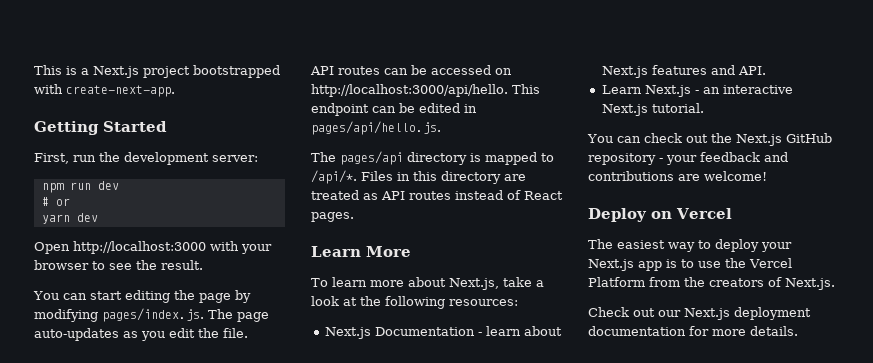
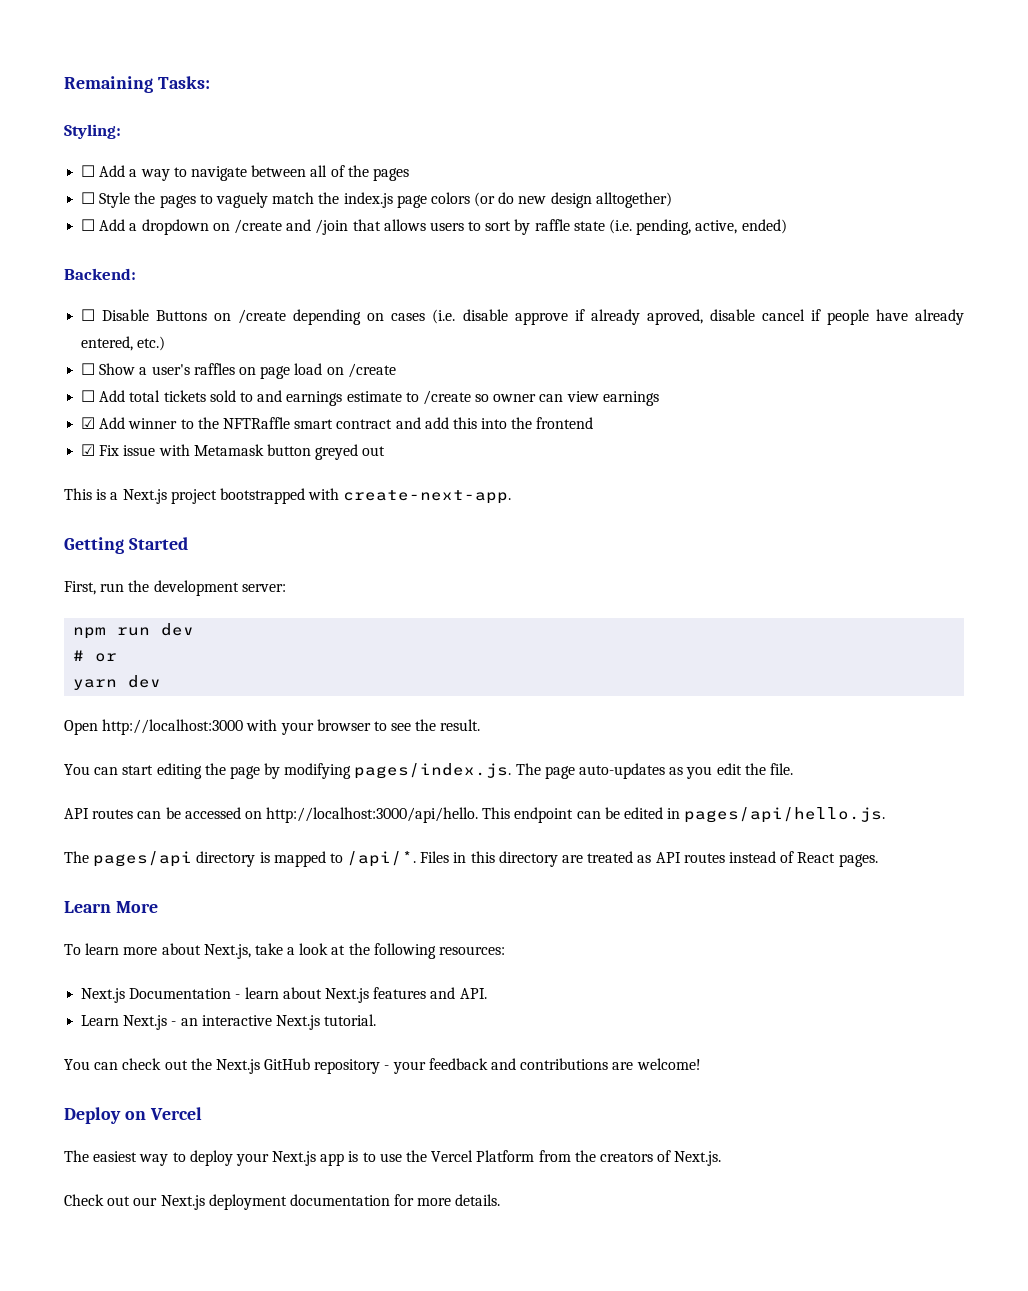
+ Remaining Tasks:
+ Styling:
+ ☐ Add a way to navigate between all of the pages
+ ☐ Style the pages to vaguely match the index.js page colors (or do new design alltogether)
+ ☐ Add a dropdown on /create and /join that allows users to sort by raffle state (i.e. pending, active, ended)
+ Backend:
+ ☐ Disable Buttons on /create depending on cases (i.e. disable approve if already aproved, disable cancel if people have already entered, etc.)
+ ☐ Show a user's raffles on page load on /create
+ ☐ Add total tickets sold to and earnings estimate to /create so owner can view earnings
+ ☑ Add winner to the NFTRaffle smart contract and add this into the frontend
+ ☑ Fix issue with Metamask button greyed out

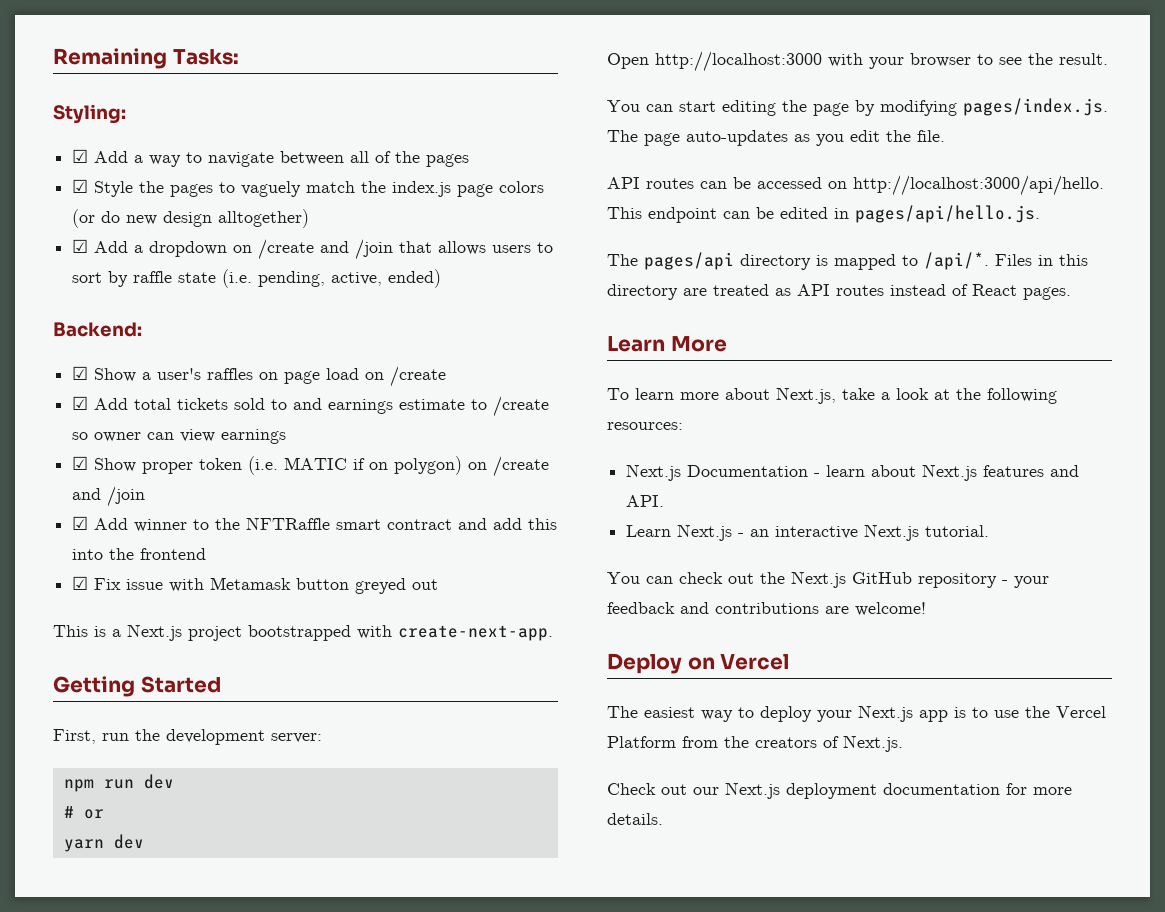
- ☐ Add a way to navigate between all of the pages
+ ☑ Add a way to navigate between all of the pages
- ☐ Style the pages to vaguely match the index.js page colors (or do new design alltogether)
+ ☑ Style the pages to vaguely match the index.js page colors (or do new design alltogether)
- ☐ Add a dropdown on /create and /join that allows users to sort by raffle state (i.e. pending, active, ended)
+ ☑ Add a dropdown on /create and /join that allows users to sort by raffle state (i.e. pending, active, ended)
- ☐ Disable Buttons on /create depending on cases (i.e. disable approve if already aproved, disable cancel if people have already entered, etc.)
- ☐ Show a user's raffles on page load on /create
+ ☑ Show a user's raffles on page load on /create
- ☐ Add total tickets sold to and earnings estimate to /create so owner can view earnings
+ ☑ Add total tickets sold to and earnings estimate to /create so owner can view earnings
+ ☑ Show proper token (i.e. MATIC if on polygon) on /create and /join

